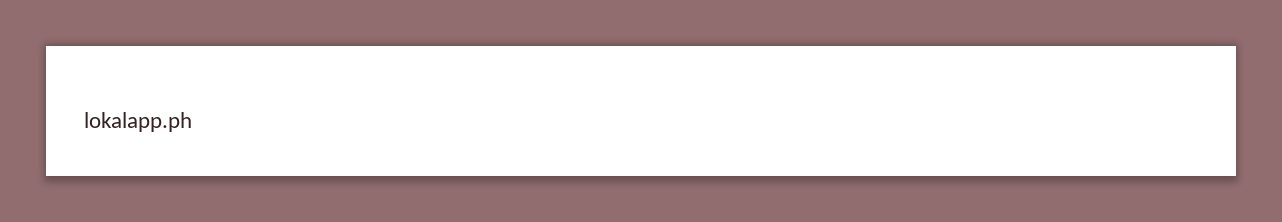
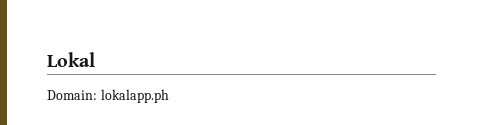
- lokalapp.ph
+ Lokal
+ Domain: lokalapp.ph

